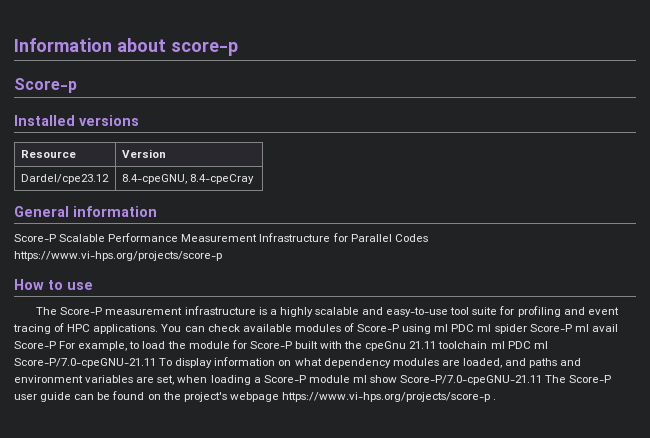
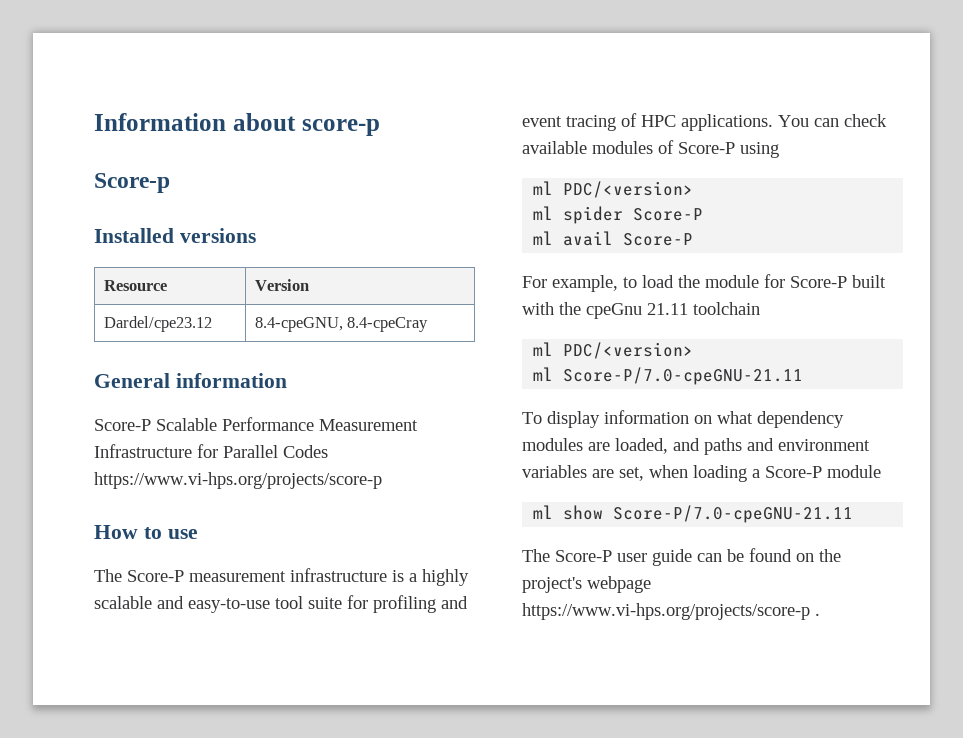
- You can check available modules of Score-P using ml PDC ml spider Score-P ml avail Score-P For example, to load the module for Score-P built with the cpeGnu 21.11 toolchain ml PDC ml Score-P/7.0-cpeGNU-21.11 To display information on what dependency modules are loaded, and paths and environment variables are set, when loading a Score-P module ml show Score-P/7.0-cpeGNU-21.11 The Score-P user guide can be found on the project's webpage https://www.vi-hps.org/projects/score-p .
+ You can check available modules of Score-P using
+ ml PDC/<version>
+ ml spider Score-P
+ ml avail Score-P
+ For example, to load the module for Score-P built with the cpeGnu 21.11 toolchain
+ ml PDC/<version>
+ ml Score-P/7.0-cpeGNU-21.11
+ To display information on what dependency modules are loaded, and paths and environment variables are set, when loading a Score-P module
+ ml show Score-P/7.0-cpeGNU-21.11
+ The Score-P user guide can be found on the project's webpage https://www.vi-hps.org/projects/score-p .

